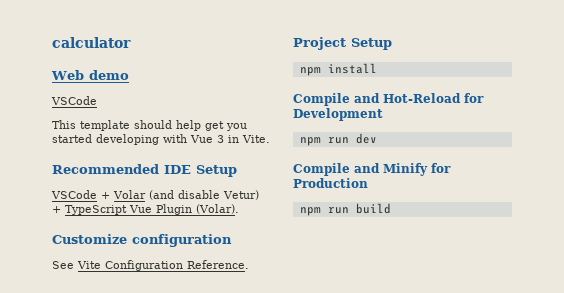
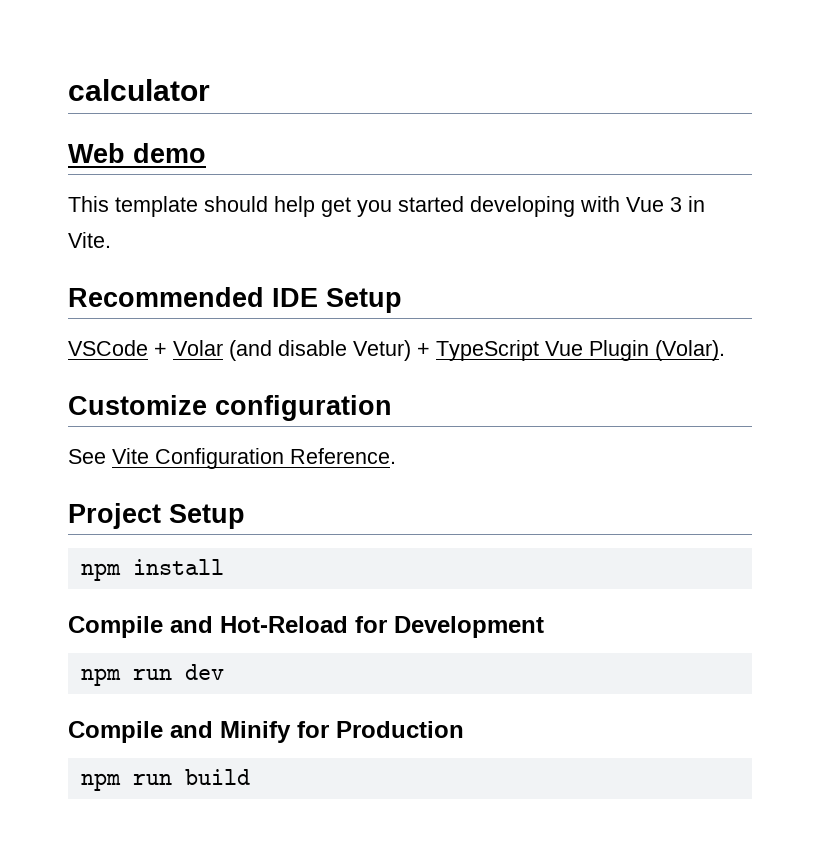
  Web demo
- VSCode

